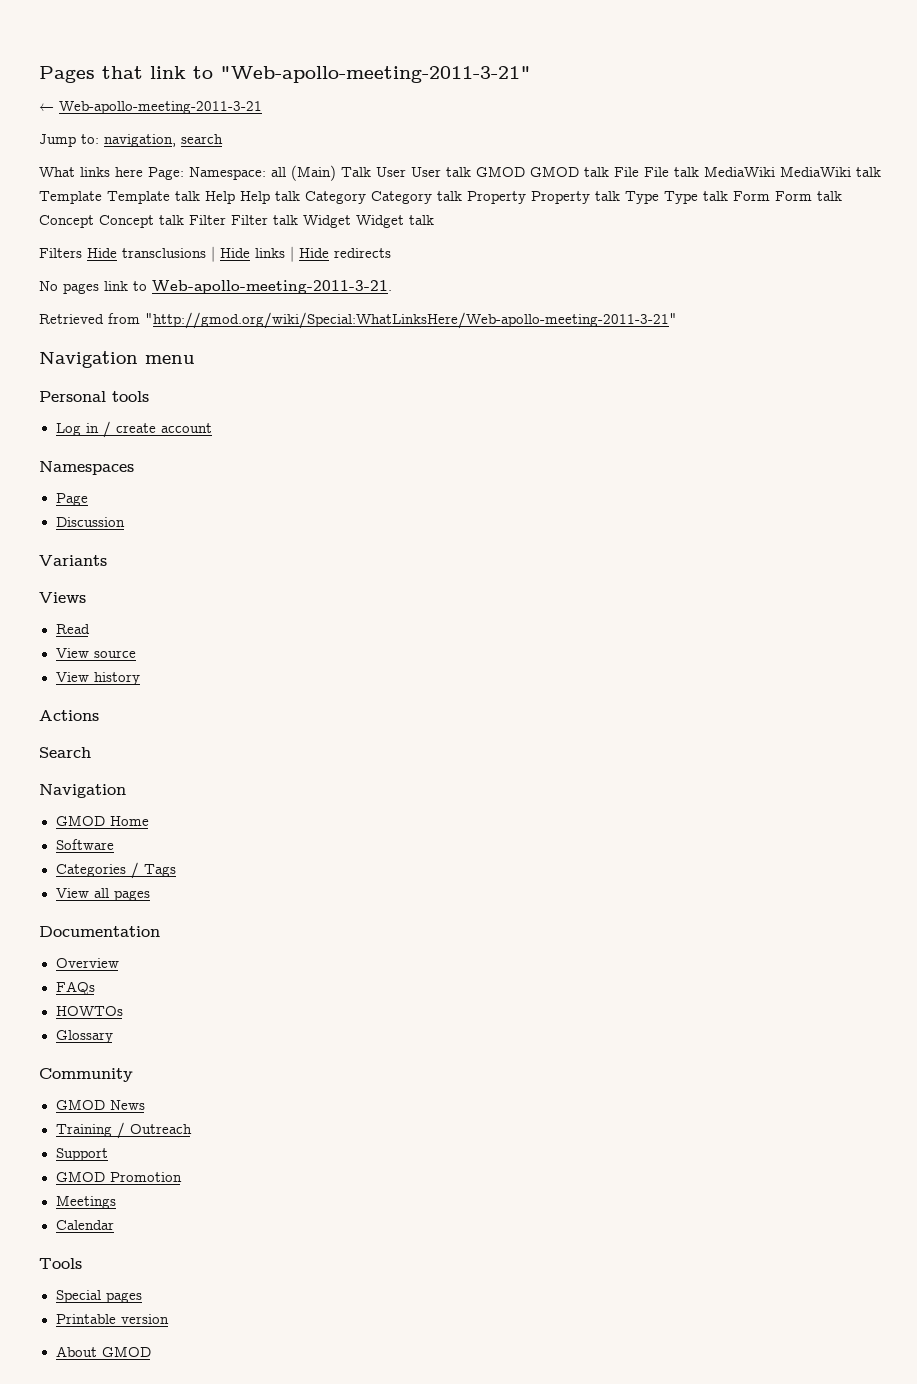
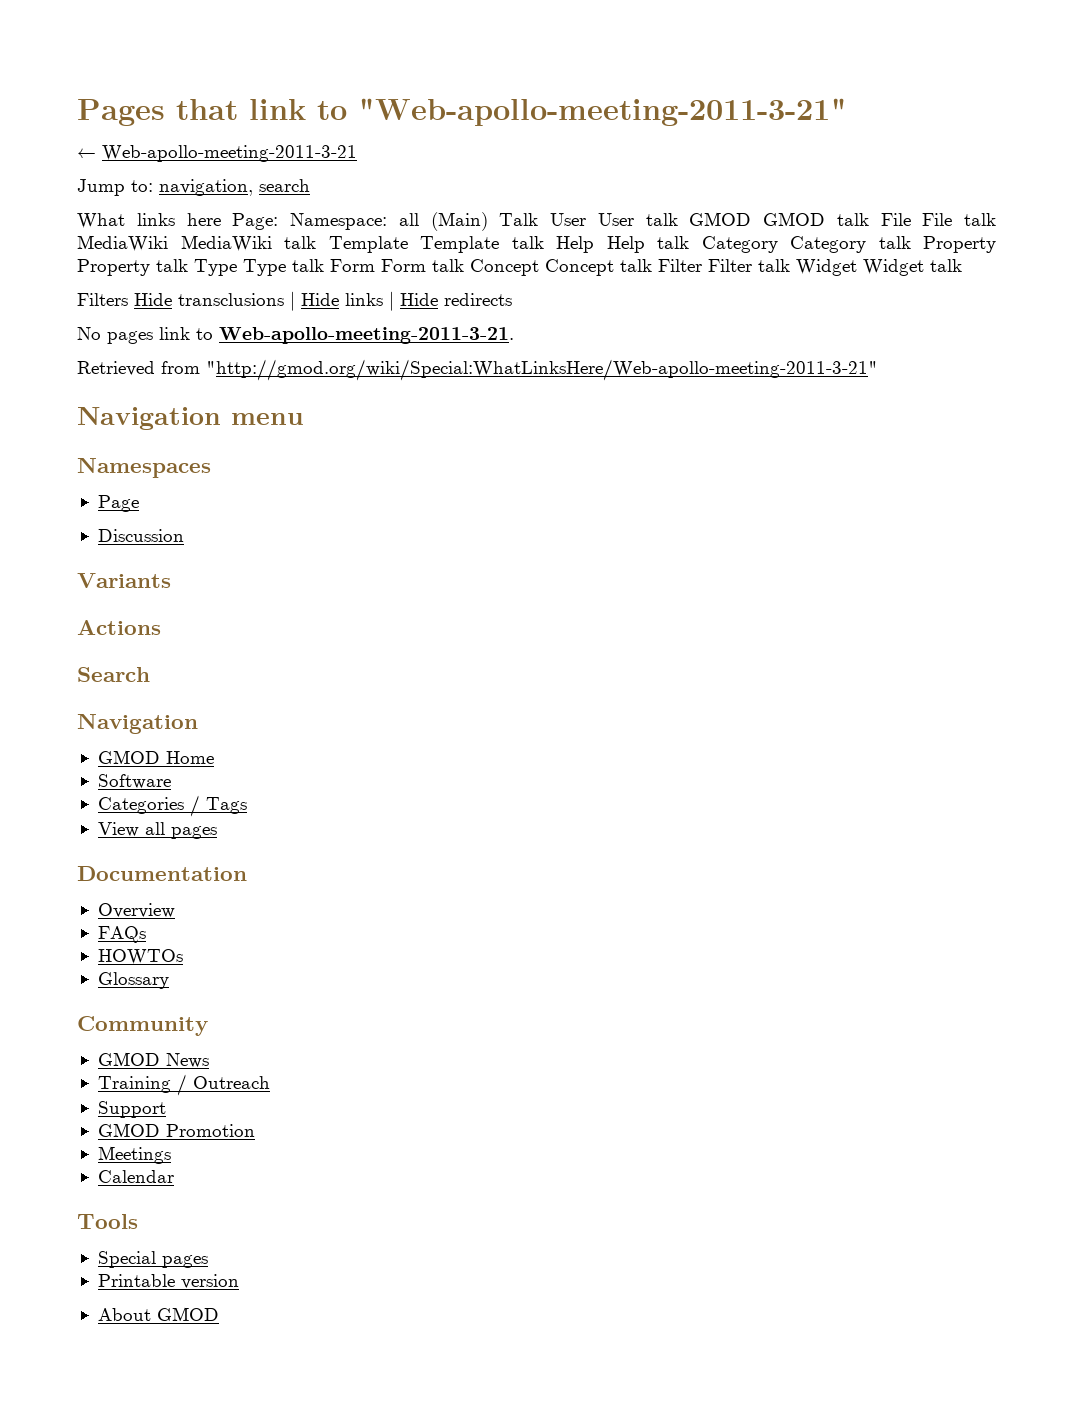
- Personal tools
- Log in / create account
  Namespaces
  Page
  Discussion
  Variants
- Views
- Read
- View source
- View history

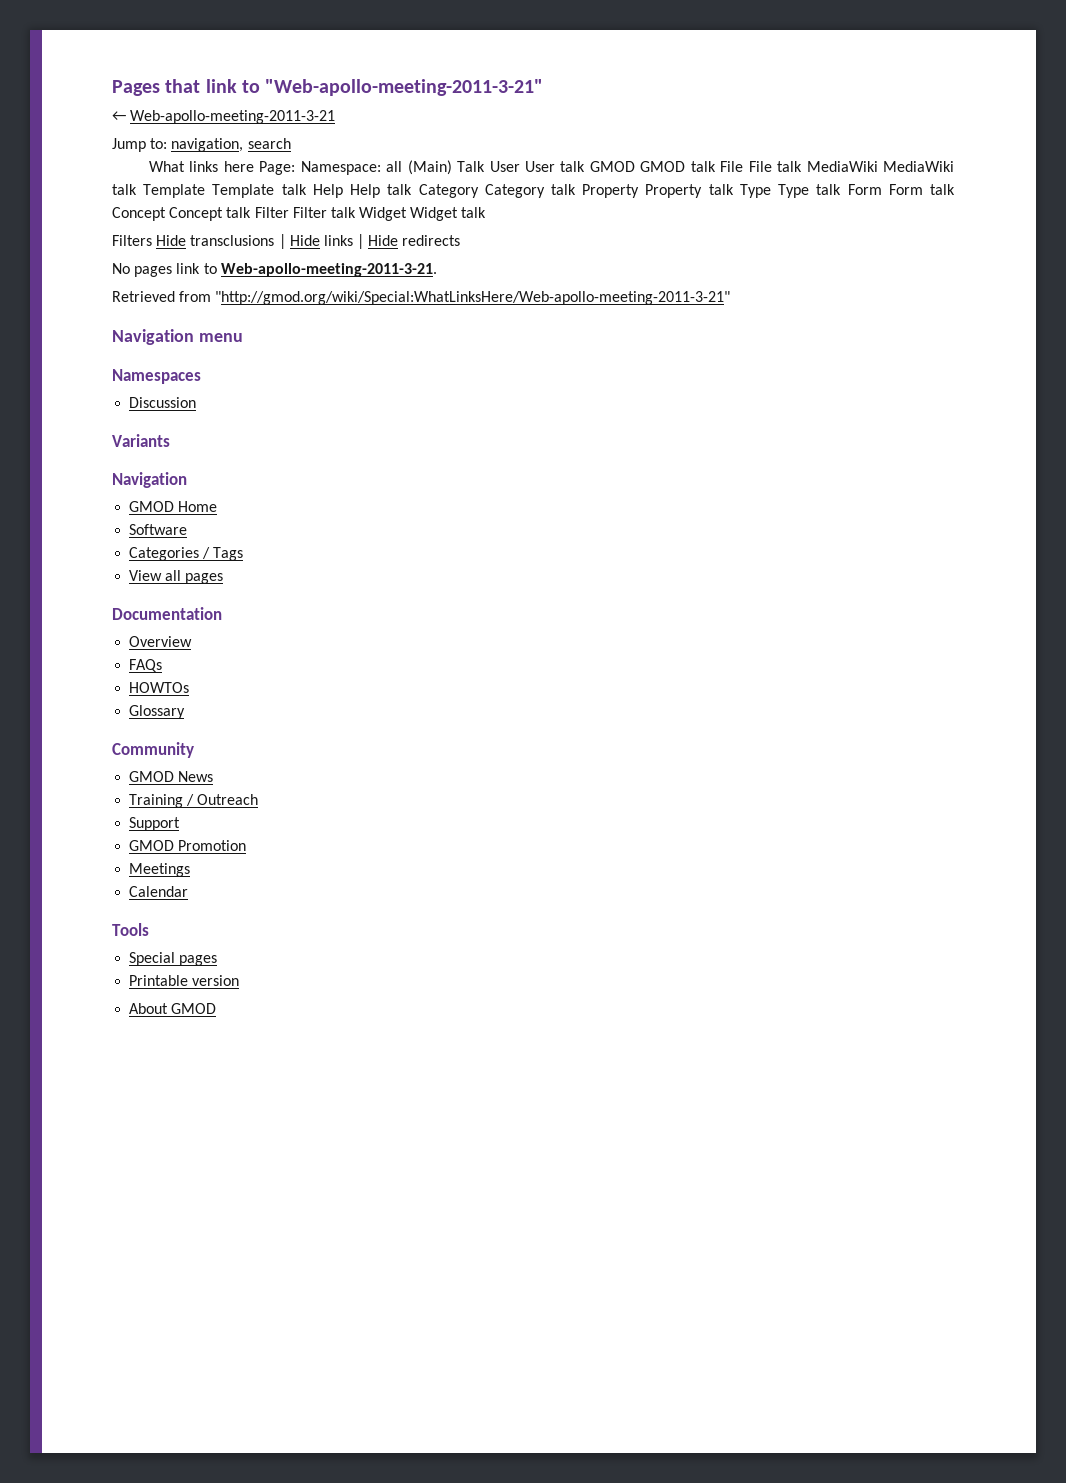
- Page
- Actions
- Search

